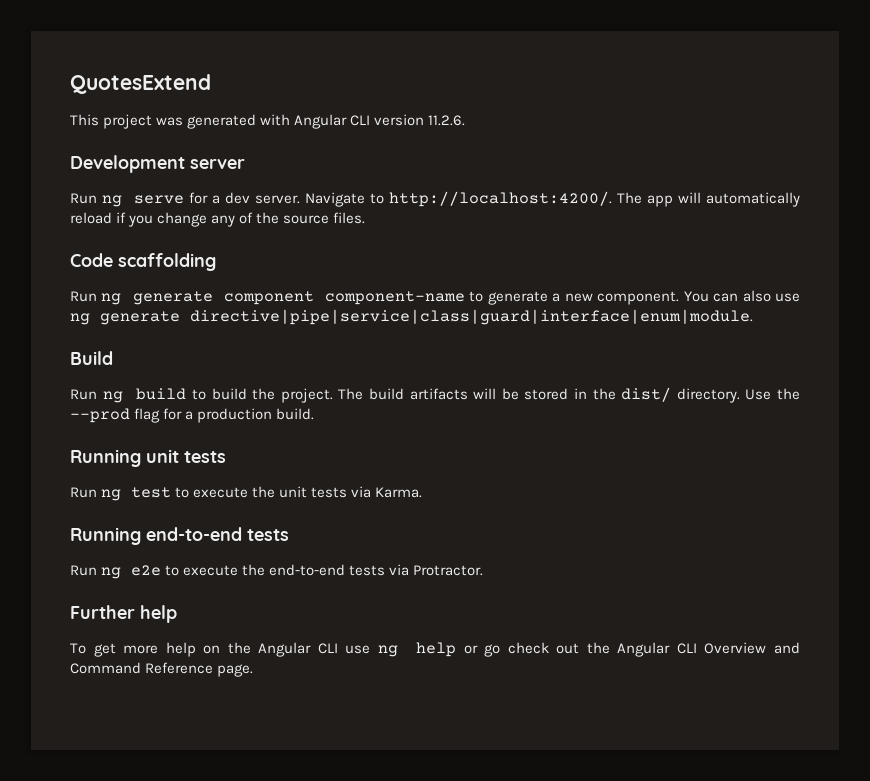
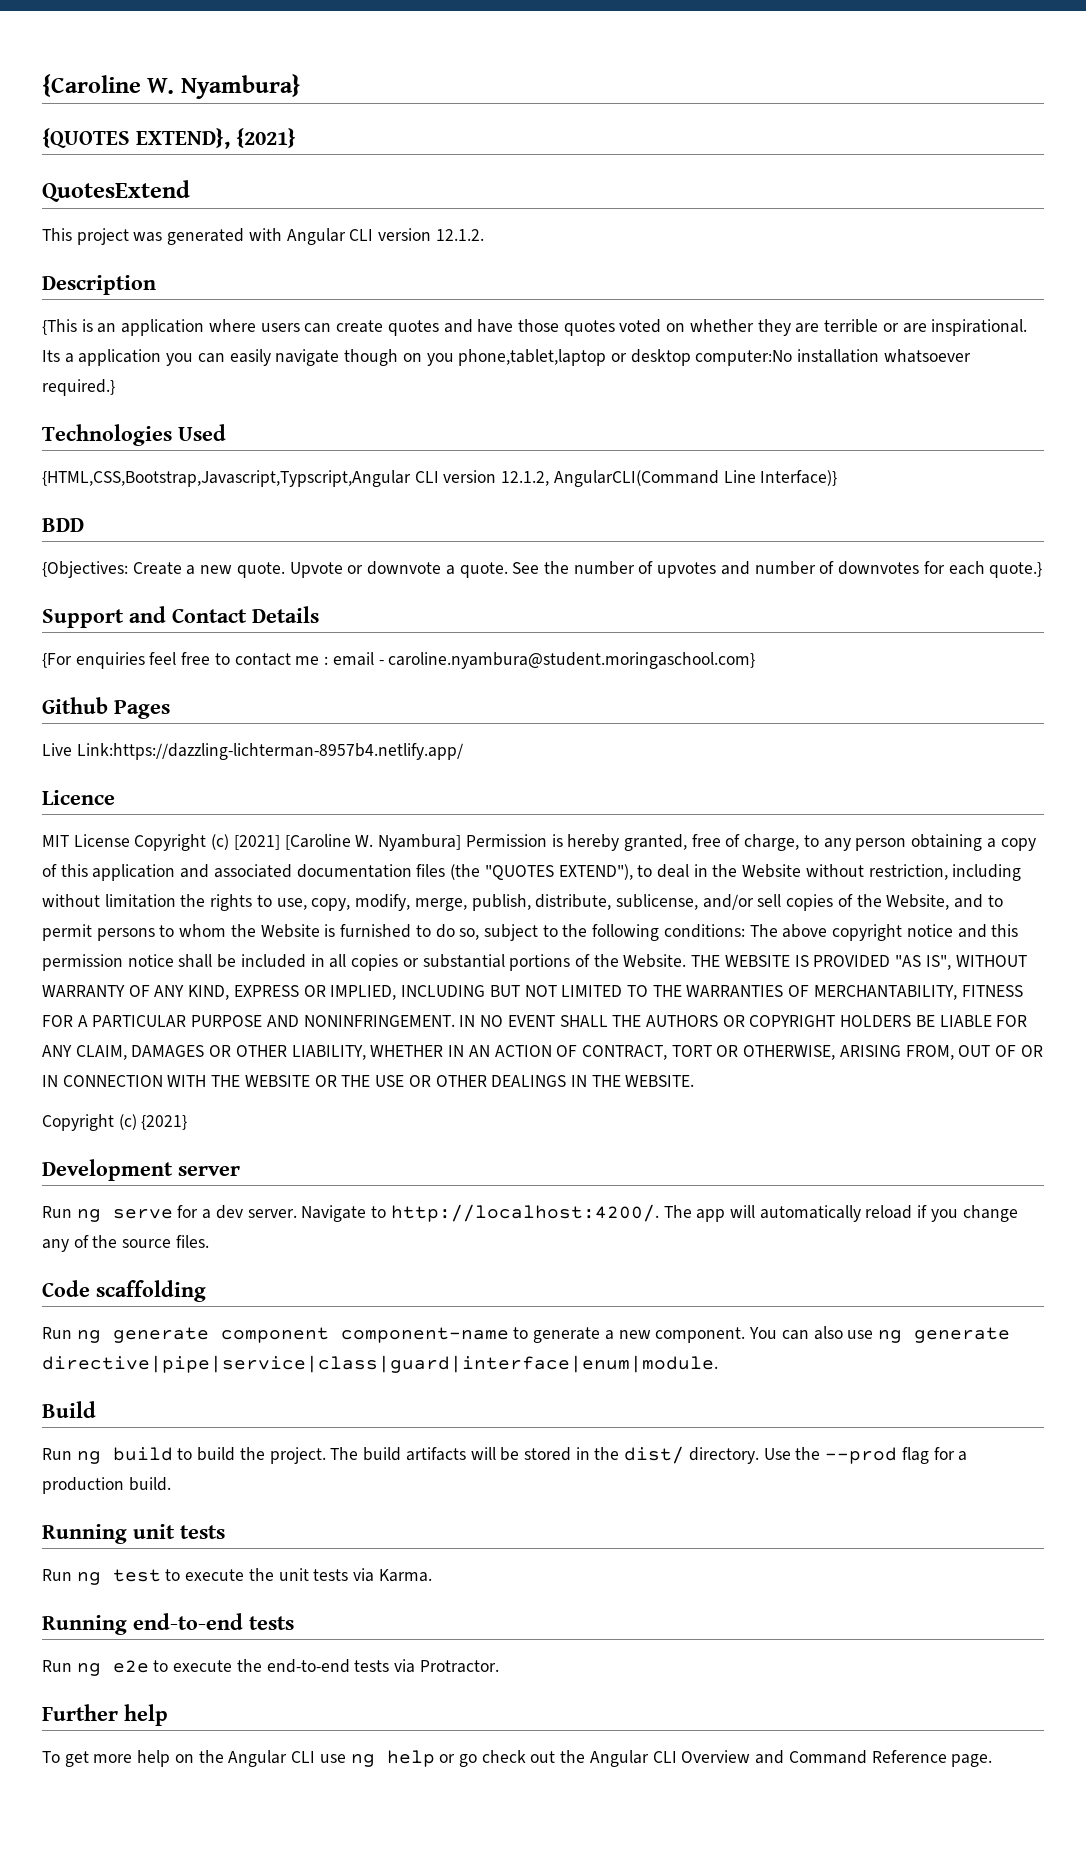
+ {Caroline W. Nyambura}
+ {QUOTES EXTEND}, {2021}
- This project was generated with Angular CLI version 11.2.6.
+ This project was generated with Angular CLI version 12.1.2.
+ Description
+ {This is an application where users can create quotes and have those quotes voted on whether they are terrible or are inspirational. Its a application you can easily navigate though on you phone,tablet,laptop or desktop computer:No installation whatsoever required.}
+ Technologies Used
+ {HTML,CSS,Bootstrap,Javascript,Typscript,Angular CLI version 12.1.2, AngularCLI(Command Line Interface)}
+ BDD
+ {Objectives: Create a new quote. Upvote or downvote a quote. See the number of upvotes and number of downvotes for each quote.}
+ Support and Contact Details
+ {For enquiries feel free to contact me : email - caroline.nyambura@student.moringaschool.com}
+ Github Pages
+ Live Link:https://dazzling-lichterman-8957b4.netlify.app/
+ Licence
+ MIT License Copyright (c) [2021] [Caroline W. Nyambura] Permission is hereby granted, free of charge, to any person obtaining a copy of this application and associated documentation files (the "QUOTES EXTEND"), to deal in the Website without restriction, including without limitation the rights to use, copy, modify, merge, publish, distribute, sublicense, and/or sell copies of the Website, and to permit persons to whom the Website is furnished to do so, subject to the following conditions: The above copyright notice and this permission notice shall be included in all copies or substantial portions of the Website. THE WEBSITE IS PROVIDED "AS IS", WITHOUT WARRANTY OF ANY KIND, EXPRESS OR IMPLIED, INCLUDING BUT NOT LIMITED TO THE WARRANTIES OF MERCHANTABILITY, FITNESS FOR A PARTICULAR PURPOSE AND NONINFRINGEMENT. IN NO EVENT SHALL THE AUTHORS OR COPYRIGHT HOLDERS BE LIABLE FOR ANY CLAIM, DAMAGES OR OTHER LIABILITY, WHETHER IN AN ACTION OF CONTRACT, TORT OR OTHERWISE, ARISING FROM, OUT OF OR IN CONNECTION WITH THE WEBSITE OR THE USE OR OTHER DEALINGS IN THE WEBSITE.
+ Copyright (c) {2021}

